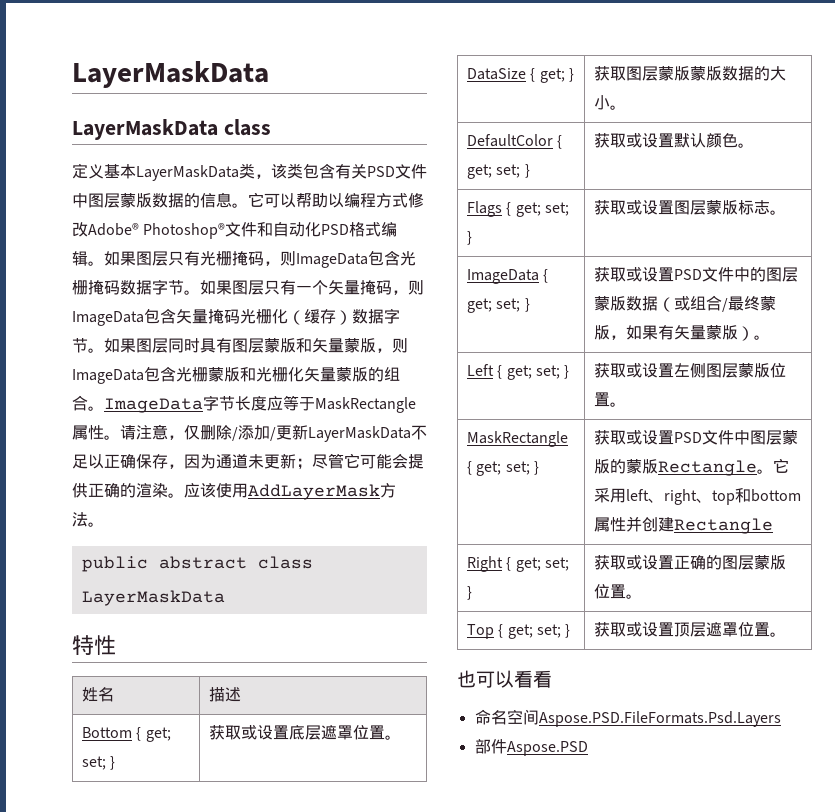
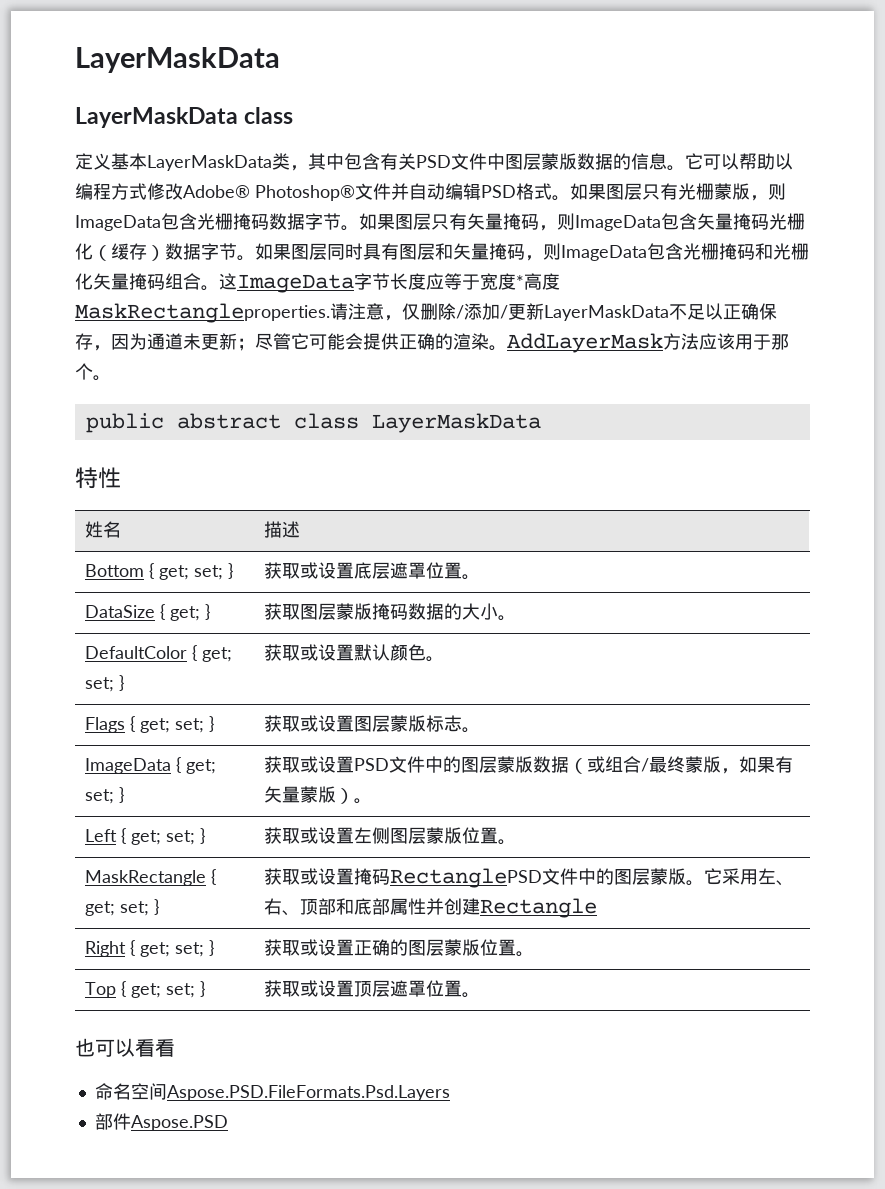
- 定义基本LayerMaskData类，该类包含有关PSD文件中图层蒙版数据的信息。
+ 定义基本LayerMaskData类，其中包含有关PSD文件中图层蒙版数据的信息。
- 它可以帮助以编程方式修改Adobe® Photoshop®文件和自动化PSD格式编辑。
+ 它可以帮助以编程方式修改Adobe® Photoshop®文件并自动编辑PSD格式。
- 如果图层只有光栅掩码，则ImageData包含光栅掩码数据字节。
+ 如果图层只有光栅蒙版，则ImageData包含光栅掩码数据字节。
- 如果图层只有一个矢量掩码，则ImageData包含矢量掩码光栅化（缓存）数据字节。
+ 如果图层只有矢量掩码，则ImageData包含矢量掩码光栅化（缓存）数据字节。
- 如果图层同时具有图层蒙版和矢量蒙版，则ImageData包含光栅蒙版和光栅化矢量蒙版的组合。ImageData字节长度应等于MaskRectangle属性。
+ 如果图层同时具有图层和矢量掩码，则ImageData包含光栅掩码和光栅化矢量掩码组合。这ImageData字节长度应等于宽度*高度MaskRectangleproperties.
- 应该使用AddLayerMask方法。
+ AddLayerMask方法应该用于那个。
- DataSize { get; } | 获取图层蒙版蒙版数据的大小。
+ DataSize { get; } | 获取图层蒙版掩码数据的大小。
- MaskRectangle { get; set; } | 获取或设置PSD文件中图层蒙版的蒙版Rectangle。它采用left、right、top和bottom属性并创建Rectangle
+ MaskRectangle { get; set; } | 获取或设置掩码RectanglePSD文件中的图层蒙版。它采用左、右、顶部和底部属性并创建Rectangle

